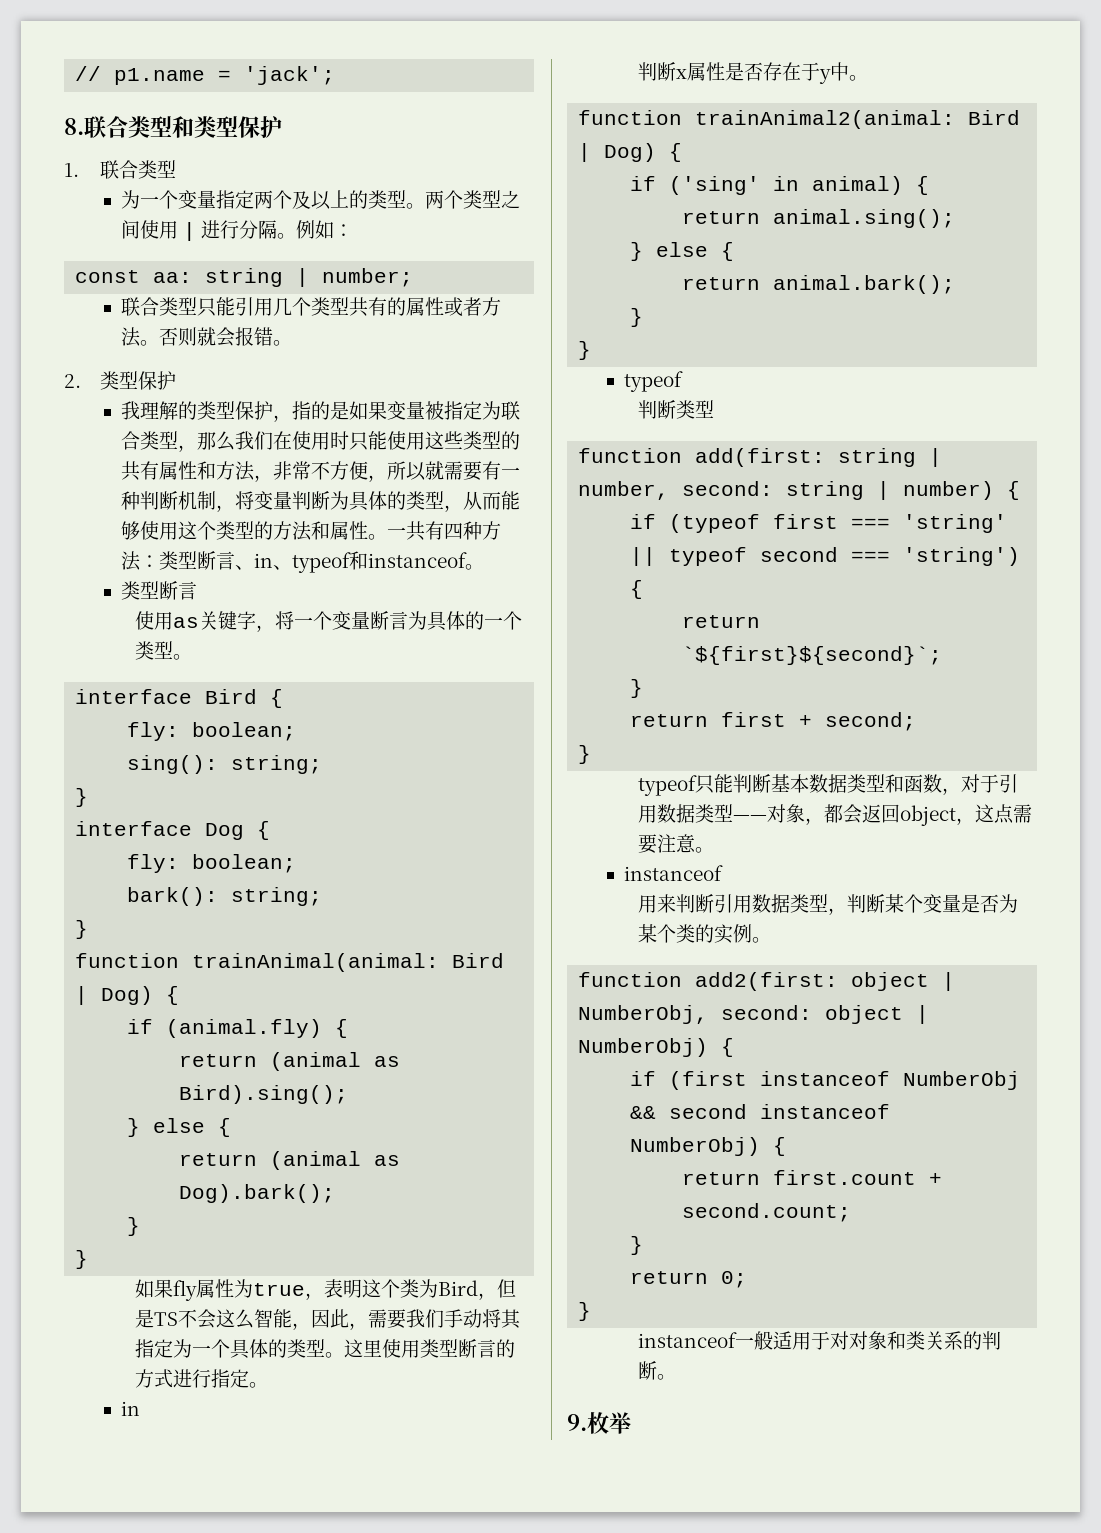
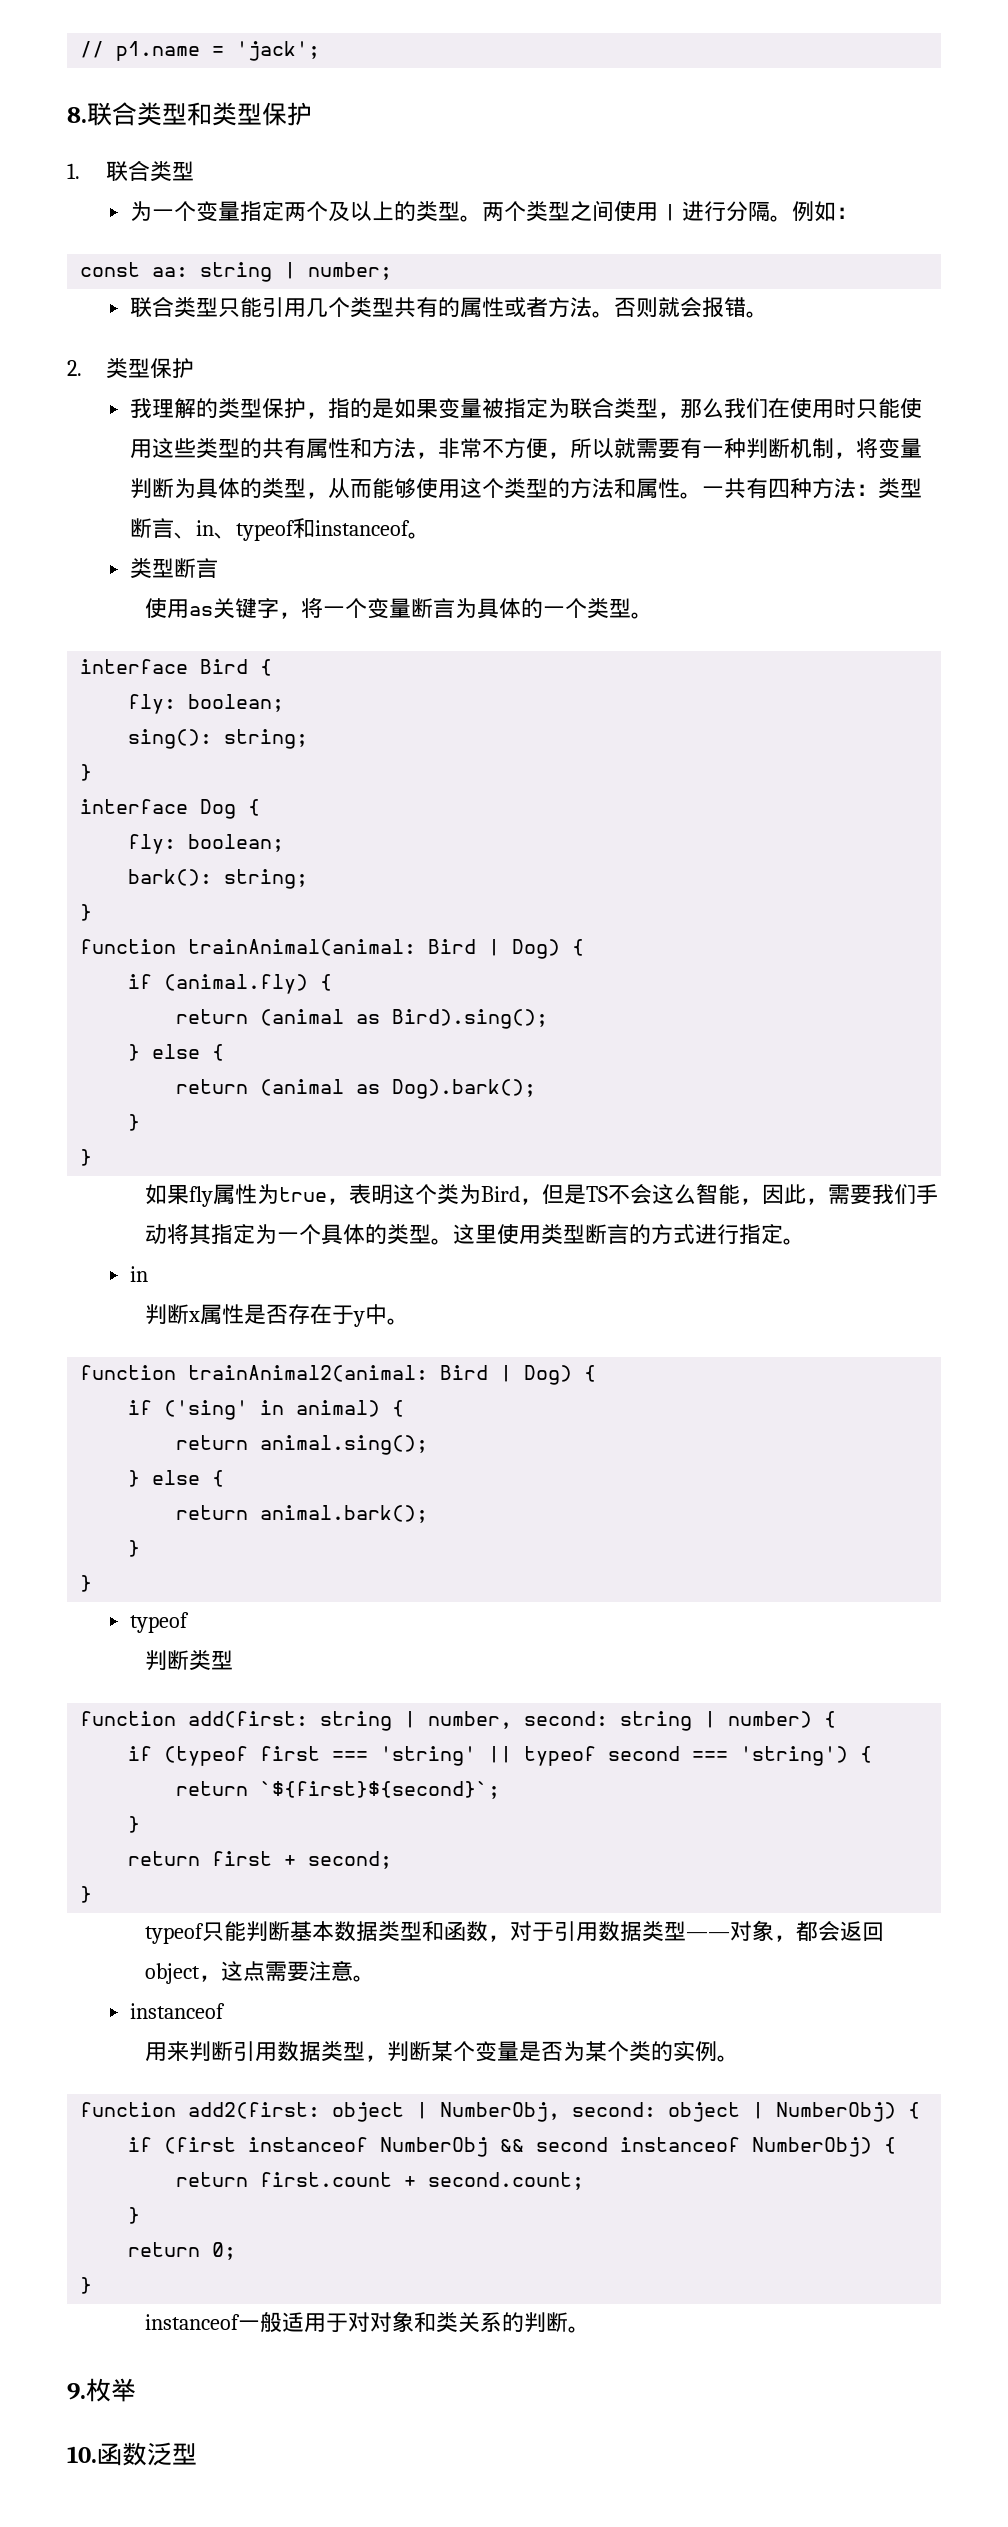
+ 10.函数泛型

